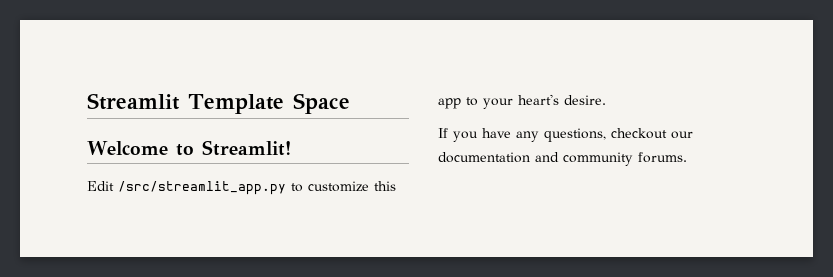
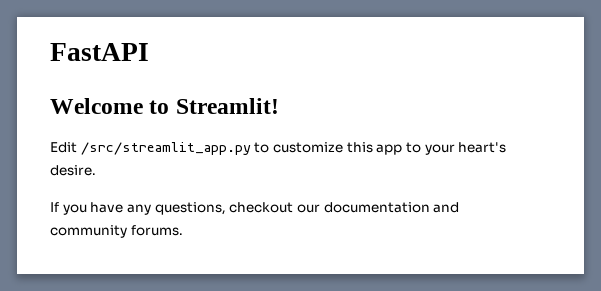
- Streamlit Template Space
+ FastAPI

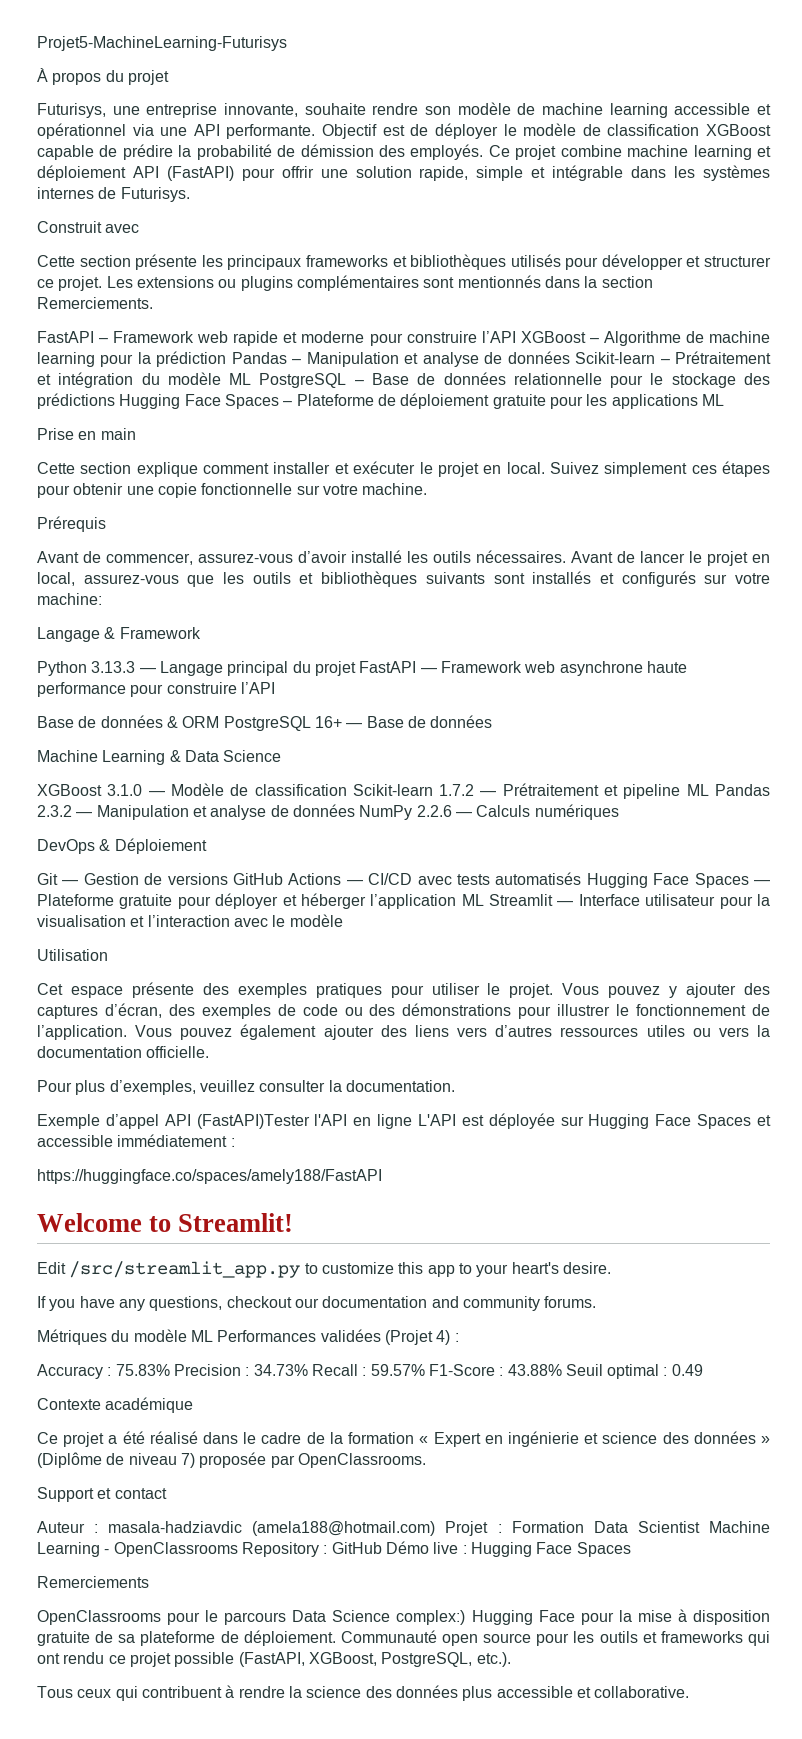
- FastAPI
+ Projet5-MachineLearning-Futurisys
+ À propos du projet
+ Futurisys, une entreprise innovante, souhaite rendre son modèle de machine learning accessible et opérationnel via une API performante. Objectif est de déployer le modèle de classification XGBoost capable de prédire la probabilité de démission des employés. Ce projet combine machine learning et déploiement API (FastAPI) pour offrir une solution rapide, simple et intégrable dans les systèmes internes de Futurisys.
+ Construit avec
+ Cette section présente les principaux frameworks et bibliothèques utilisés pour développer et structurer ce projet. Les extensions ou plugins complémentaires sont mentionnés dans la section Remerciements.
+ FastAPI – Framework web rapide et moderne pour construire l’API XGBoost – Algorithme de machine learning pour la prédiction Pandas – Manipulation et analyse de données Scikit-learn – Prétraitement et intégration du modèle ML PostgreSQL – Base de données relationnelle pour le stockage des prédictions Hugging Face Spaces – Plateforme de déploiement gratuite pour les applications ML
+ Prise en main
+ Cette section explique comment installer et exécuter le projet en local. Suivez simplement ces étapes pour obtenir une copie fonctionnelle sur votre machine.
+ Prérequis
+ Avant de commencer, assurez-vous d’avoir installé les outils nécessaires. Avant de lancer le projet en local, assurez-vous que les outils et bibliothèques suivants sont installés et configurés sur votre machine:
+ Langage & Framework
+ Python 3.13.3 — Langage principal du projet FastAPI — Framework web asynchrone haute performance pour construire l’API
+ Base de données & ORM PostgreSQL 16+ — Base de données
+ Machine Learning & Data Science
+ XGBoost 3.1.0 — Modèle de classification Scikit-learn 1.7.2 — Prétraitement et pipeline ML Pandas 2.3.2 — Manipulation et analyse de données NumPy 2.2.6 — Calculs numériques
+ DevOps & Déploiement
+ Git — Gestion de versions GitHub Actions — CI/CD avec tests automatisés Hugging Face Spaces — Plateforme gratuite pour déployer et héberger l’application ML Streamlit — Interface utilisateur pour la visualisation et l’interaction avec le modèle
+ Utilisation
+ Cet espace présente des exemples pratiques pour utiliser le projet. Vous pouvez y ajouter des captures d’écran, des exemples de code ou des démonstrations pour illustrer le fonctionnement de l’application. Vous pouvez également ajouter des liens vers d’autres ressources utiles ou vers la documentation officielle.
+ Pour plus d’exemples, veuillez consulter la documentation.
+ Exemple d’appel API (FastAPI)Tester l'API en ligne L'API est déployée sur Hugging Face Spaces et accessible immédiatement :
+ https://huggingface.co/spaces/amely188/FastAPI
+ Métriques du modèle ML Performances validées (Projet 4) :
+ Accuracy : 75.83% Precision : 34.73% Recall : 59.57% F1-Score : 43.88% Seuil optimal : 0.49
+ Contexte académique
+ Ce projet a été réalisé dans le cadre de la formation « Expert en ingénierie et science des données » (Diplôme de niveau 7) proposée par OpenClassrooms.
+ Support et contact
+ Auteur : masala-hadziavdic (amela188@hotmail.com) Projet : Formation Data Scientist Machine Learning - OpenClassrooms Repository : GitHub Démo live : Hugging Face Spaces
+ Remerciements
+ OpenClassrooms pour le parcours Data Science complex:) Hugging Face pour la mise à disposition gratuite de sa plateforme de déploiement. Communauté open source pour les outils et frameworks qui ont rendu ce projet possible (FastAPI, XGBoost, PostgreSQL, etc.).
+ Tous ceux qui contribuent à rendre la science des données plus accessible et collaborative.

